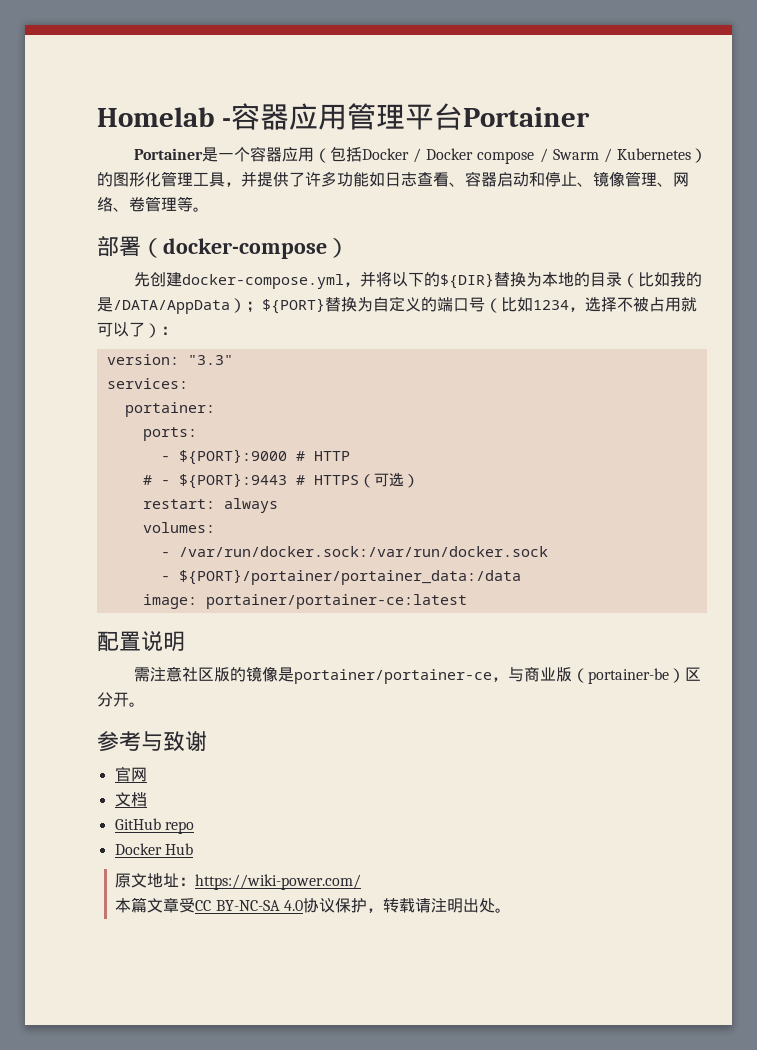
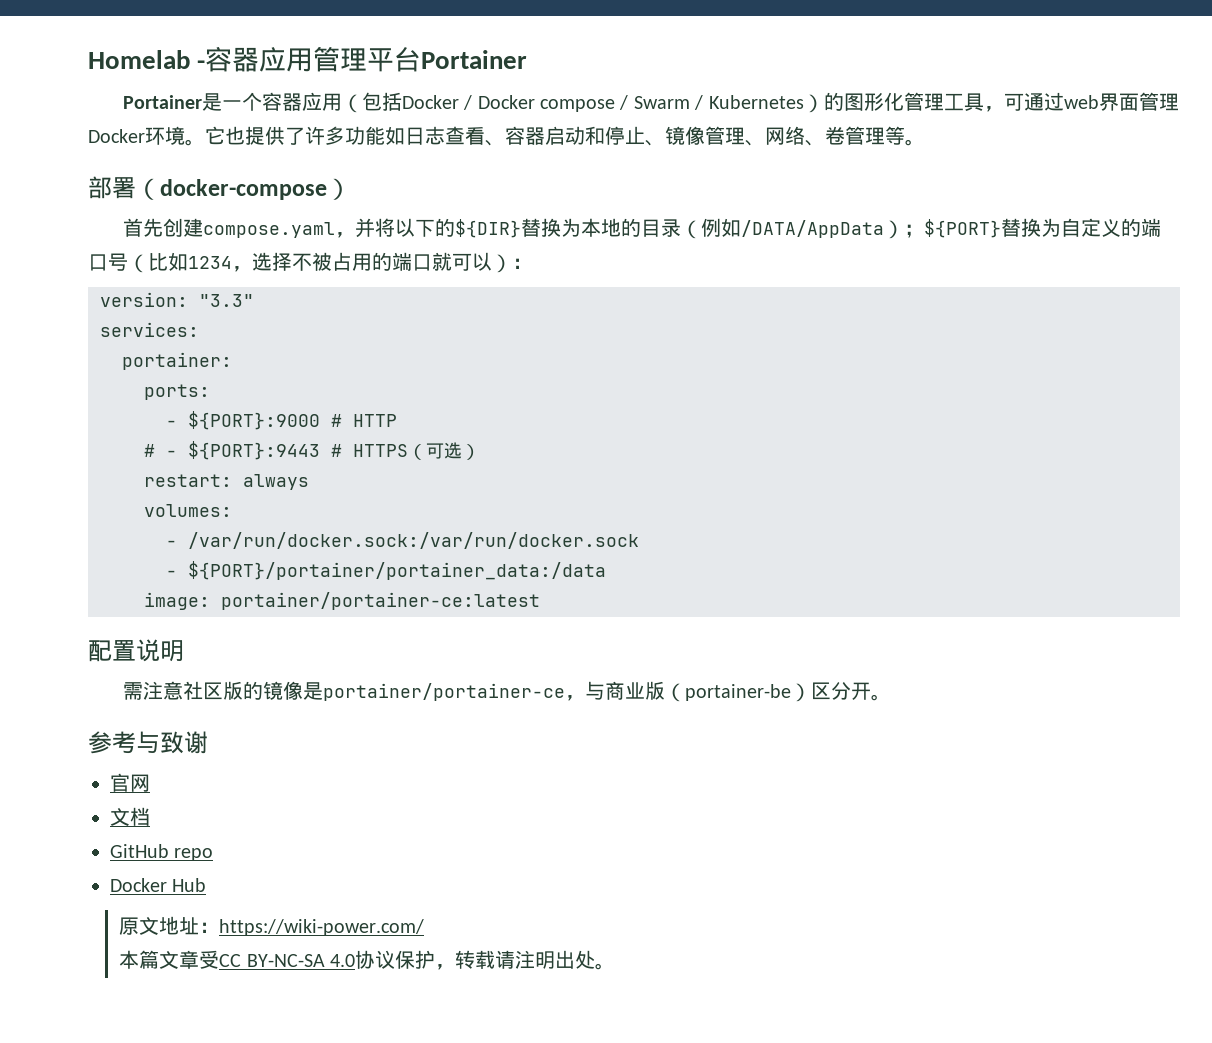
- Portainer是一个容器应用（包括Docker / Docker compose / Swarm / Kubernetes）的图形化管理工具，并提供了许多功能如日志查看、容器启动和停止、镜像管理、网络、卷管理等。
+ Portainer是一个容器应用（包括Docker / Docker compose / Swarm / Kubernetes）的图形化管理工具，可通过web界面管理Docker环境。它也提供了许多功能如日志查看、容器启动和停止、镜像管理、网络、卷管理等。
- 先创建docker-compose.yml，并将以下的${DIR}替换为本地的目录（比如我的是/DATA/AppData）；${PORT}替换为自定义的端口号（比如1234，选择不被占用就可以了）：
+ 首先创建compose.yaml，并将以下的${DIR}替换为本地的目录（例如/DATA/AppData）；${PORT}替换为自定义的端口号（比如1234，选择不被占用的端口就可以）：

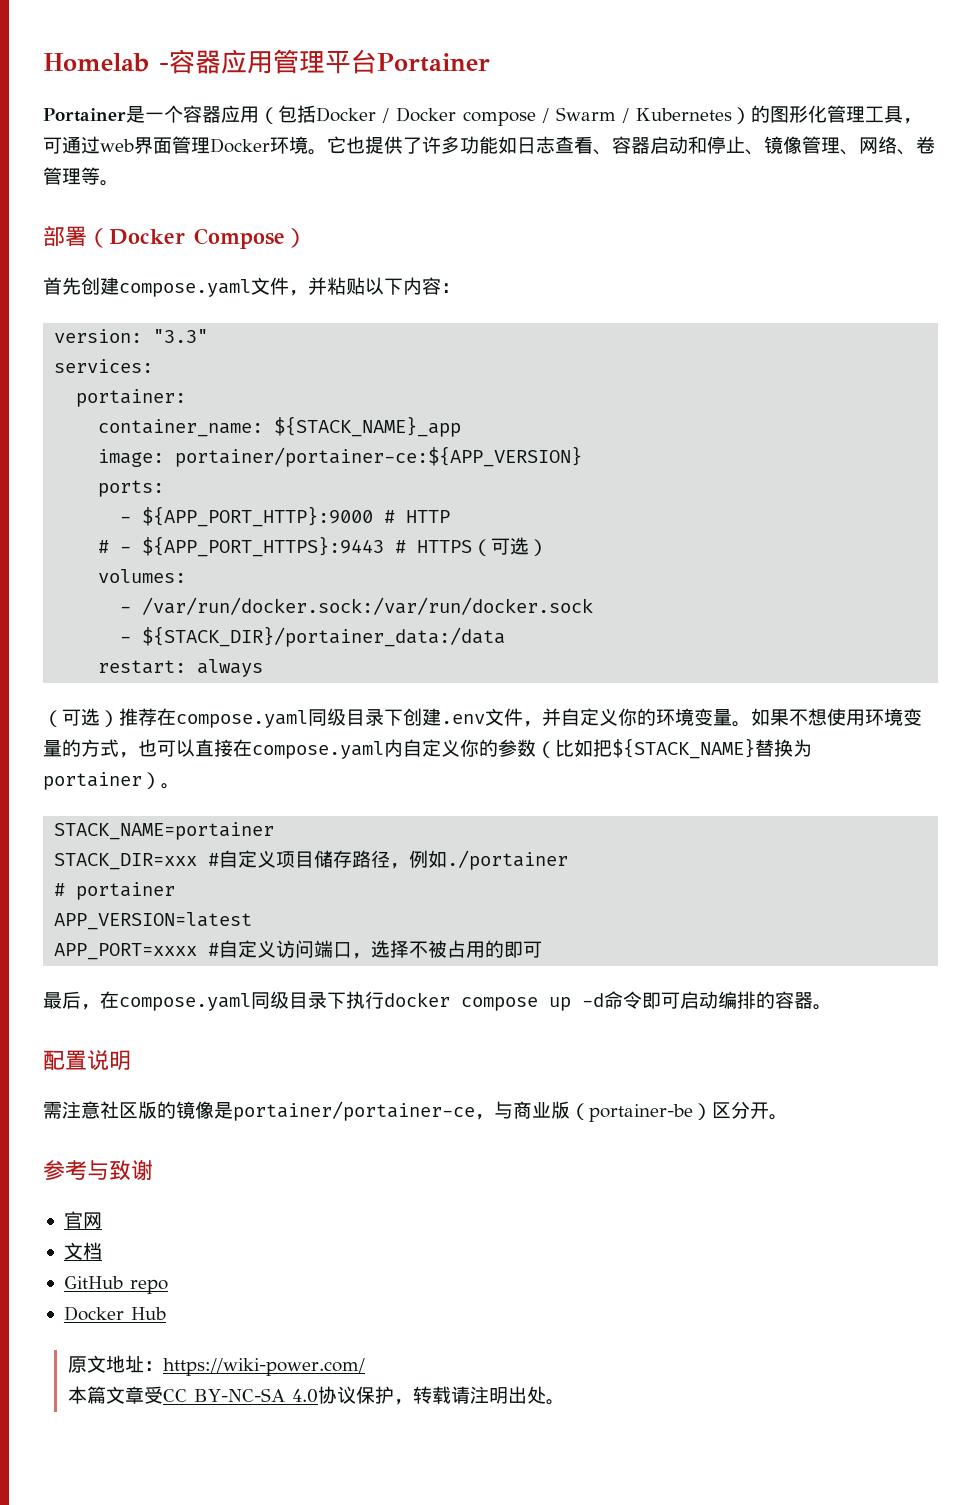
- 部署（docker-compose）
+ 部署（Docker Compose）
- 首先创建compose.yaml，并将以下的${DIR}替换为本地的目录（例如/DATA/AppData）；${PORT}替换为自定义的端口号（比如1234，选择不被占用的端口就可以）：
+ 首先创建compose.yaml文件，并粘贴以下内容：
+ container_name: ${STACK_NAME}_app
+ image: portainer/portainer-ce:${APP_VERSION}
- - ${PORT}:9000 # HTTP
+ - ${APP_PORT_HTTP}:9000 # HTTP
- # - ${PORT}:9443 # HTTPS（可选）
+ # - ${APP_PORT_HTTPS}:9443 # HTTPS（可选）
- restart: always
- - ${PORT}/portainer/portainer_data:/data
- image: portainer/portainer-ce:latest
+ - ${STACK_DIR}/portainer_data:/data
+ restart: always
+ （可选）推荐在compose.yaml同级目录下创建.env文件，并自定义你的环境变量。如果不想使用环境变量的方式，也可以直接在compose.yaml内自定义你的参数（比如把${STACK_NAME}替换为portainer）。
+ STACK_NAME=portainer
+ STACK_DIR=xxx #自定义项目储存路径，例如./portainer
+ # portainer
+ APP_VERSION=latest
+ APP_PORT=xxxx #自定义访问端口，选择不被占用的即可
+ 最后，在compose.yaml同级目录下执行docker compose up -d命令即可启动编排的容器。

